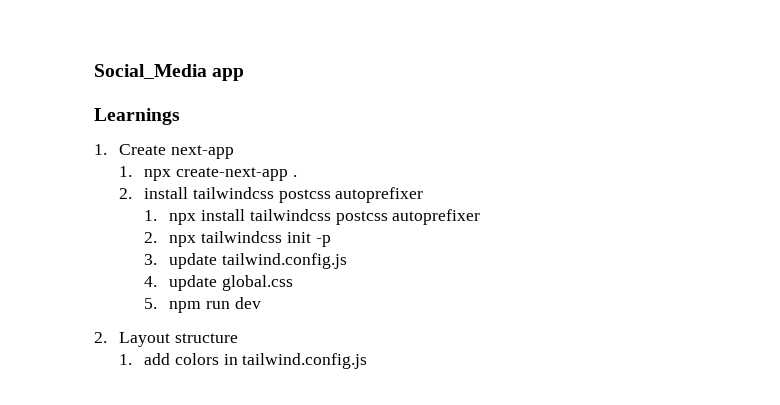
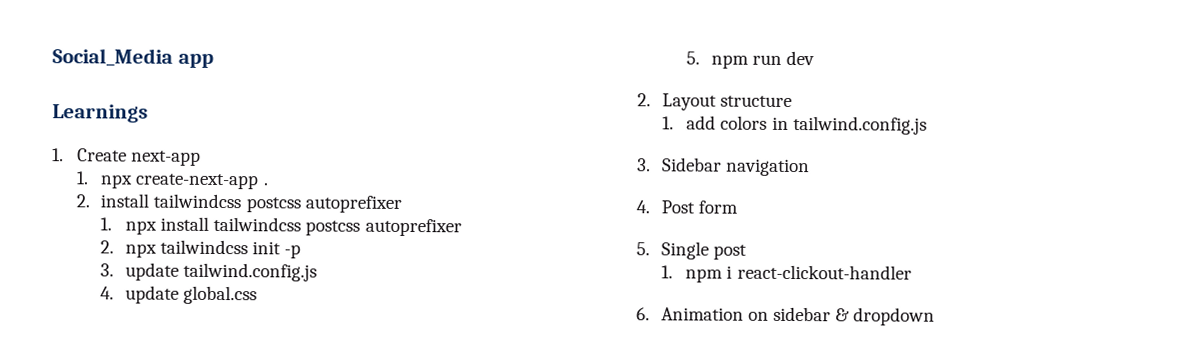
+ 3. Sidebar navigation
+ 4. Post form
+ 5. Single post
+ 1. npm i react-clickout-handler
+ 6. Animation on sidebar & dropdown

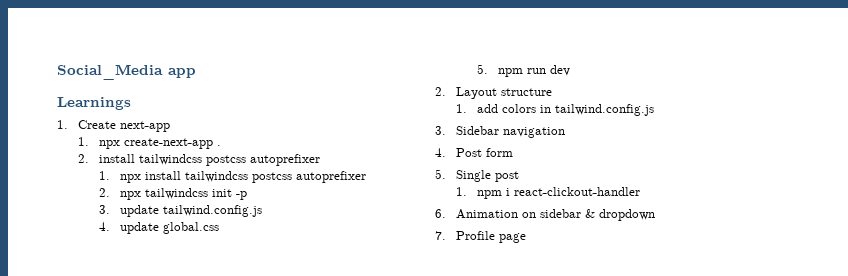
+ 7. Profile page

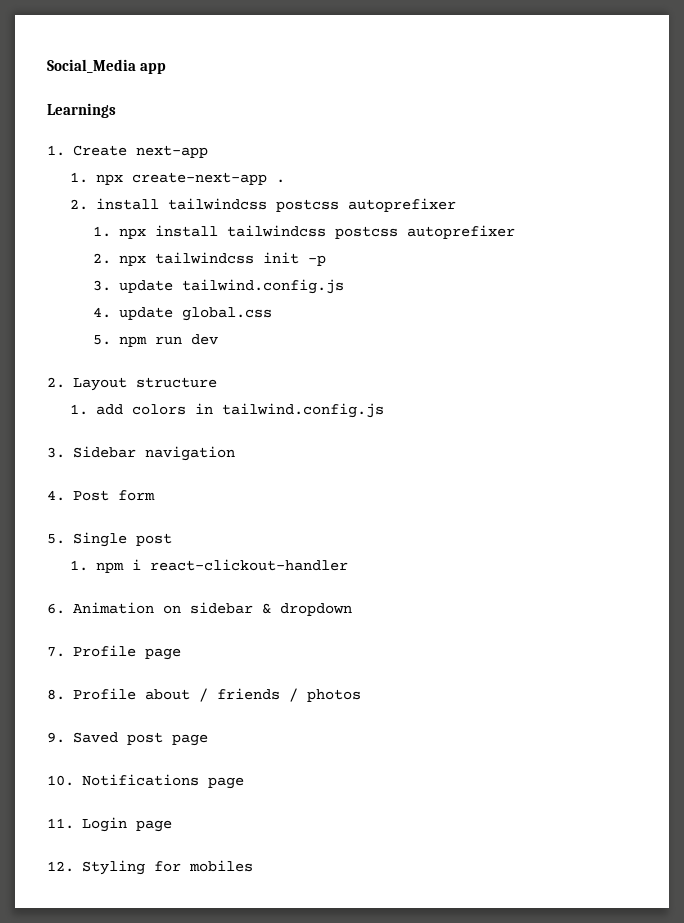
+ 8. Profile about / friends / photos
+ 9. Saved post page
+ 10. Notifications page
+ 11. Login page
+ 12. Styling for mobiles

